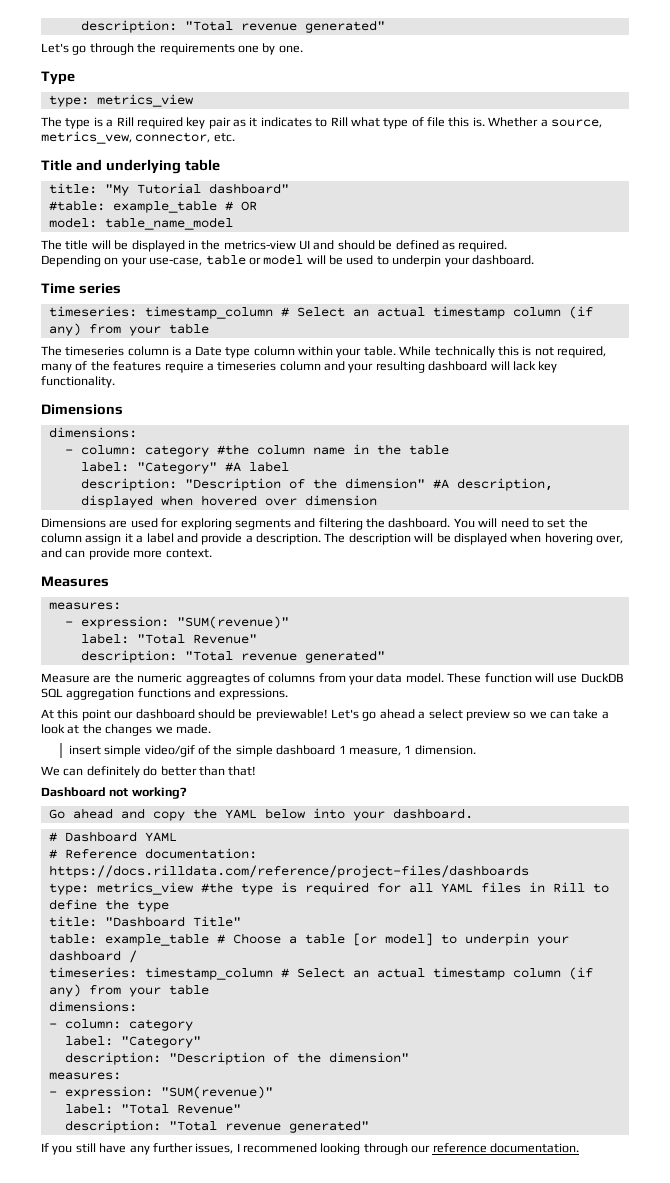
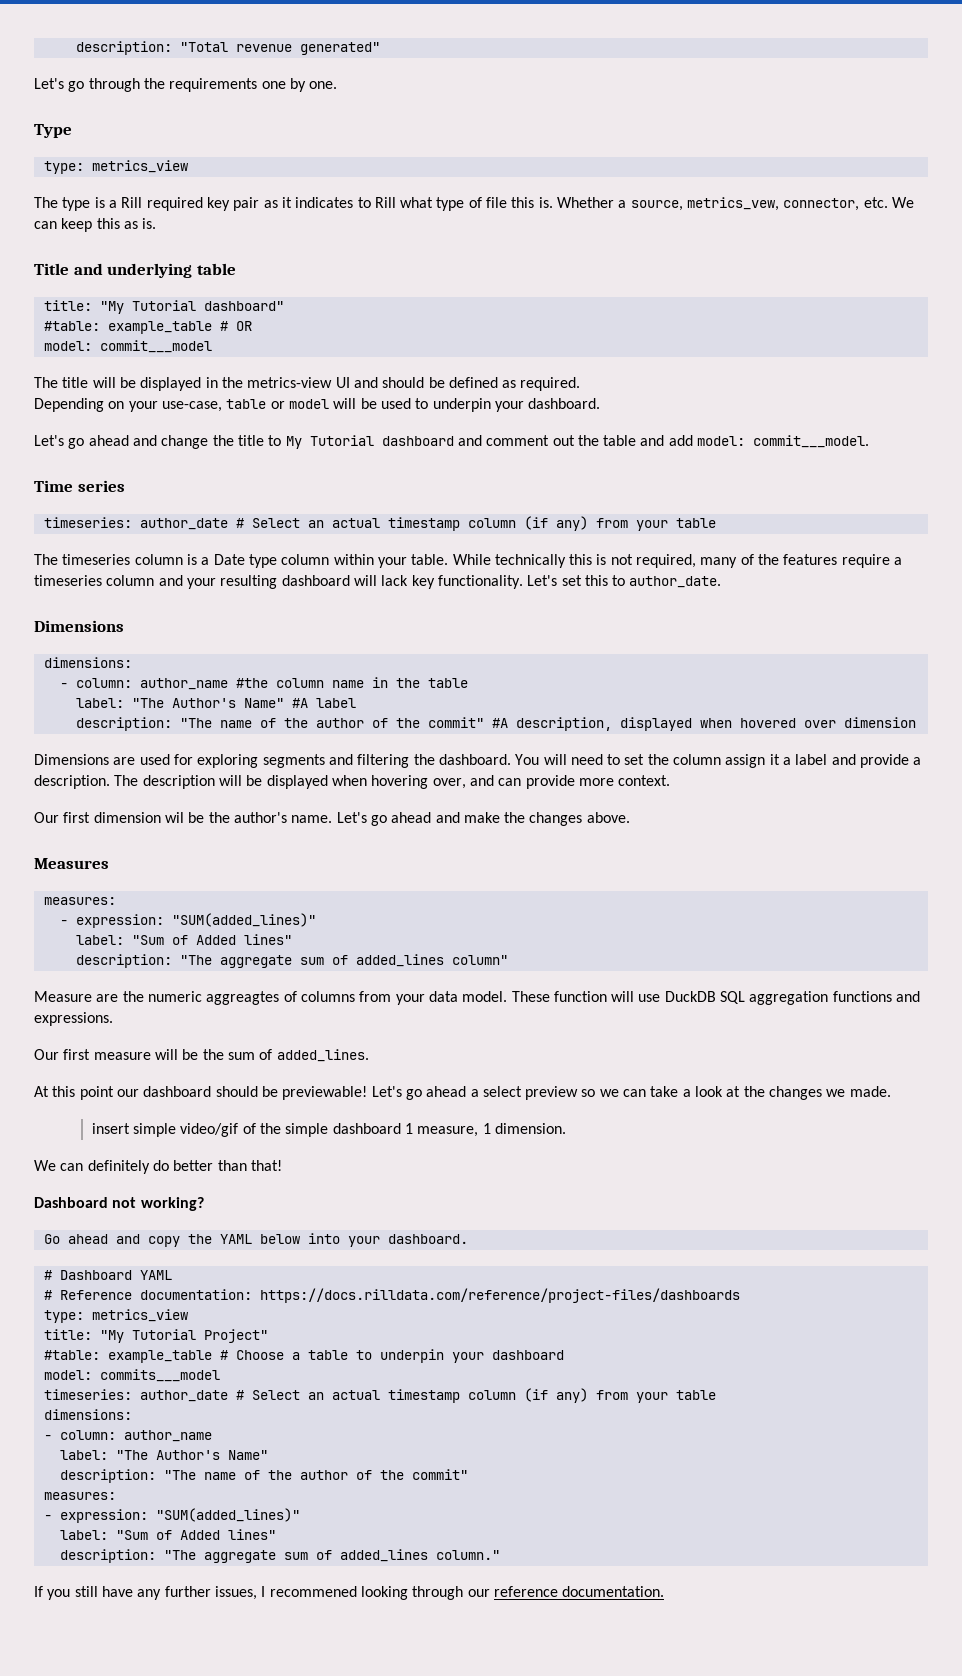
- Whether a source, metrics_vew, connector, etc.
+ Whether a source, metrics_vew, connector, etc. We can keep this as is.
- model: table_name_model
+ model: commit___model
+ Let's go ahead and change the title to My Tutorial dashboard and comment out the table and add model: commit___model.
  Time series
- timeseries: timestamp_column # Select an actual timestamp column (if any) from your table
+ timeseries: author_date # Select an actual timestamp column (if any) from your table
+ Let's set this to author_date.
- - column: category #the column name in the table
+ - column: author_name #the column name in the table
- label: "Category" #A label
+ label: "The Author's Name" #A label
- description: "Description of the dimension" #A description, displayed when hovered over dimension
+ description: "The name of the author of the commit" #A description, displayed when hovered over dimension
+ Our first dimension wil be the author's name. Let's go ahead and make the changes above.
  Measures
  measures:
- - expression: "SUM(revenue)"
- label: "Total Revenue"
- description: "Total revenue generated"
+ - expression: "SUM(added_lines)"
+ label: "Sum of Added lines"
+ description: "The aggregate sum of added_lines column"
+ Our first measure will be the sum of added_lines.
  # Reference documentation: https://docs.rilldata.com/reference/project-files/dashboards
- type: metrics_view #the type is required for all YAML files in Rill to define the type
- title: "Dashboard Title"
- table: example_table # Choose a table [or model] to underpin your dashboard /
- timeseries: timestamp_column # Select an actual timestamp column (if any) from your table
+ type: metrics_view
+ title: "My Tutorial Project"
+ #table: example_table # Choose a table to underpin your dashboard
+ model: commits___model
+ timeseries: author_date # Select an actual timestamp column (if any) from your table
  dimensions:
- - column: category
- label: "Category"
- description: "Description of the dimension"
+ - column: author_name
+ label: "The Author's Name"
+ description: "The name of the author of the commit"
  measures:
- - expression: "SUM(revenue)"
- label: "Total Revenue"
- description: "Total revenue generated"
+ - expression: "SUM(added_lines)"
+ label: "Sum of Added lines"
+ description: "The aggregate sum of added_lines column."

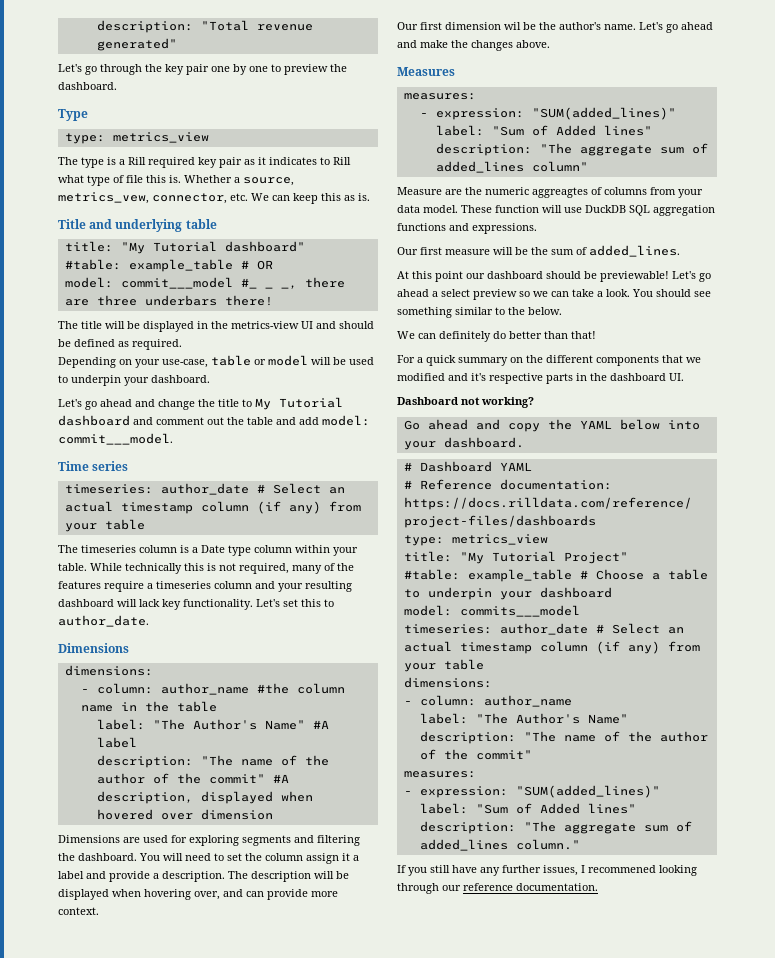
- Let's go through the requirements one by one.
+ Let's go through the key pair one by one to preview the dashboard.
- model: commit___model
+ model: commit___model #_ _ _, there are three underbars there!
- Let's go ahead a select preview so we can take a look at the changes we made.
- insert simple video/gif of the simple dashboard 1 measure, 1 dimension.
+ Let's go ahead a select preview so we can take a look. You should see something similar to the below.
+ For a quick summary on the different components that we modified and it's respective parts in the dashboard UI.

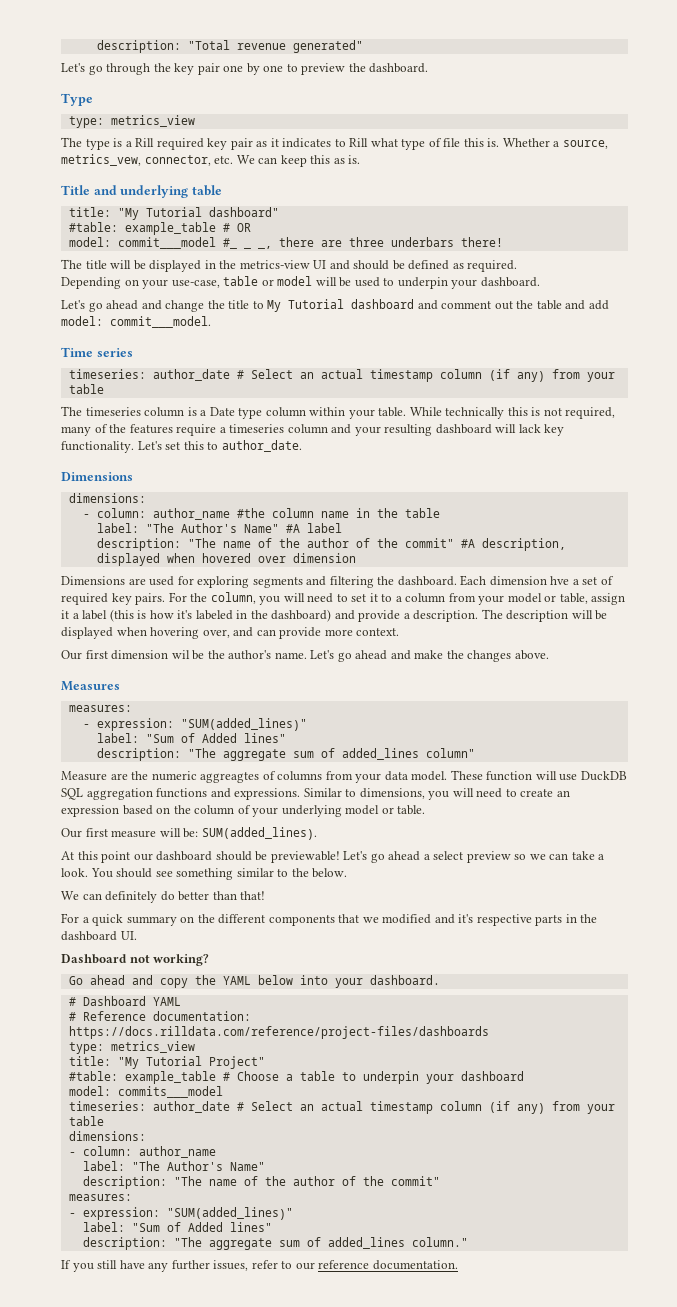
- You will need to set the column assign it a label and provide a description.
+ Each dimension hve a set of required key pairs. For the column, you will need to set it to a column from your model or table, assign it a label (this is how it's labeled in the dashboard) and provide a description.
+ Similar to dimensions, you will need to create an expression based on the column of your underlying model or table.
- Our first measure will be the sum of added_lines.
+ Our first measure will be: SUM(added_lines).
- If you still have any further issues, I recommened looking through our reference documentation.
+ If you still have any further issues, refer to our reference documentation.

